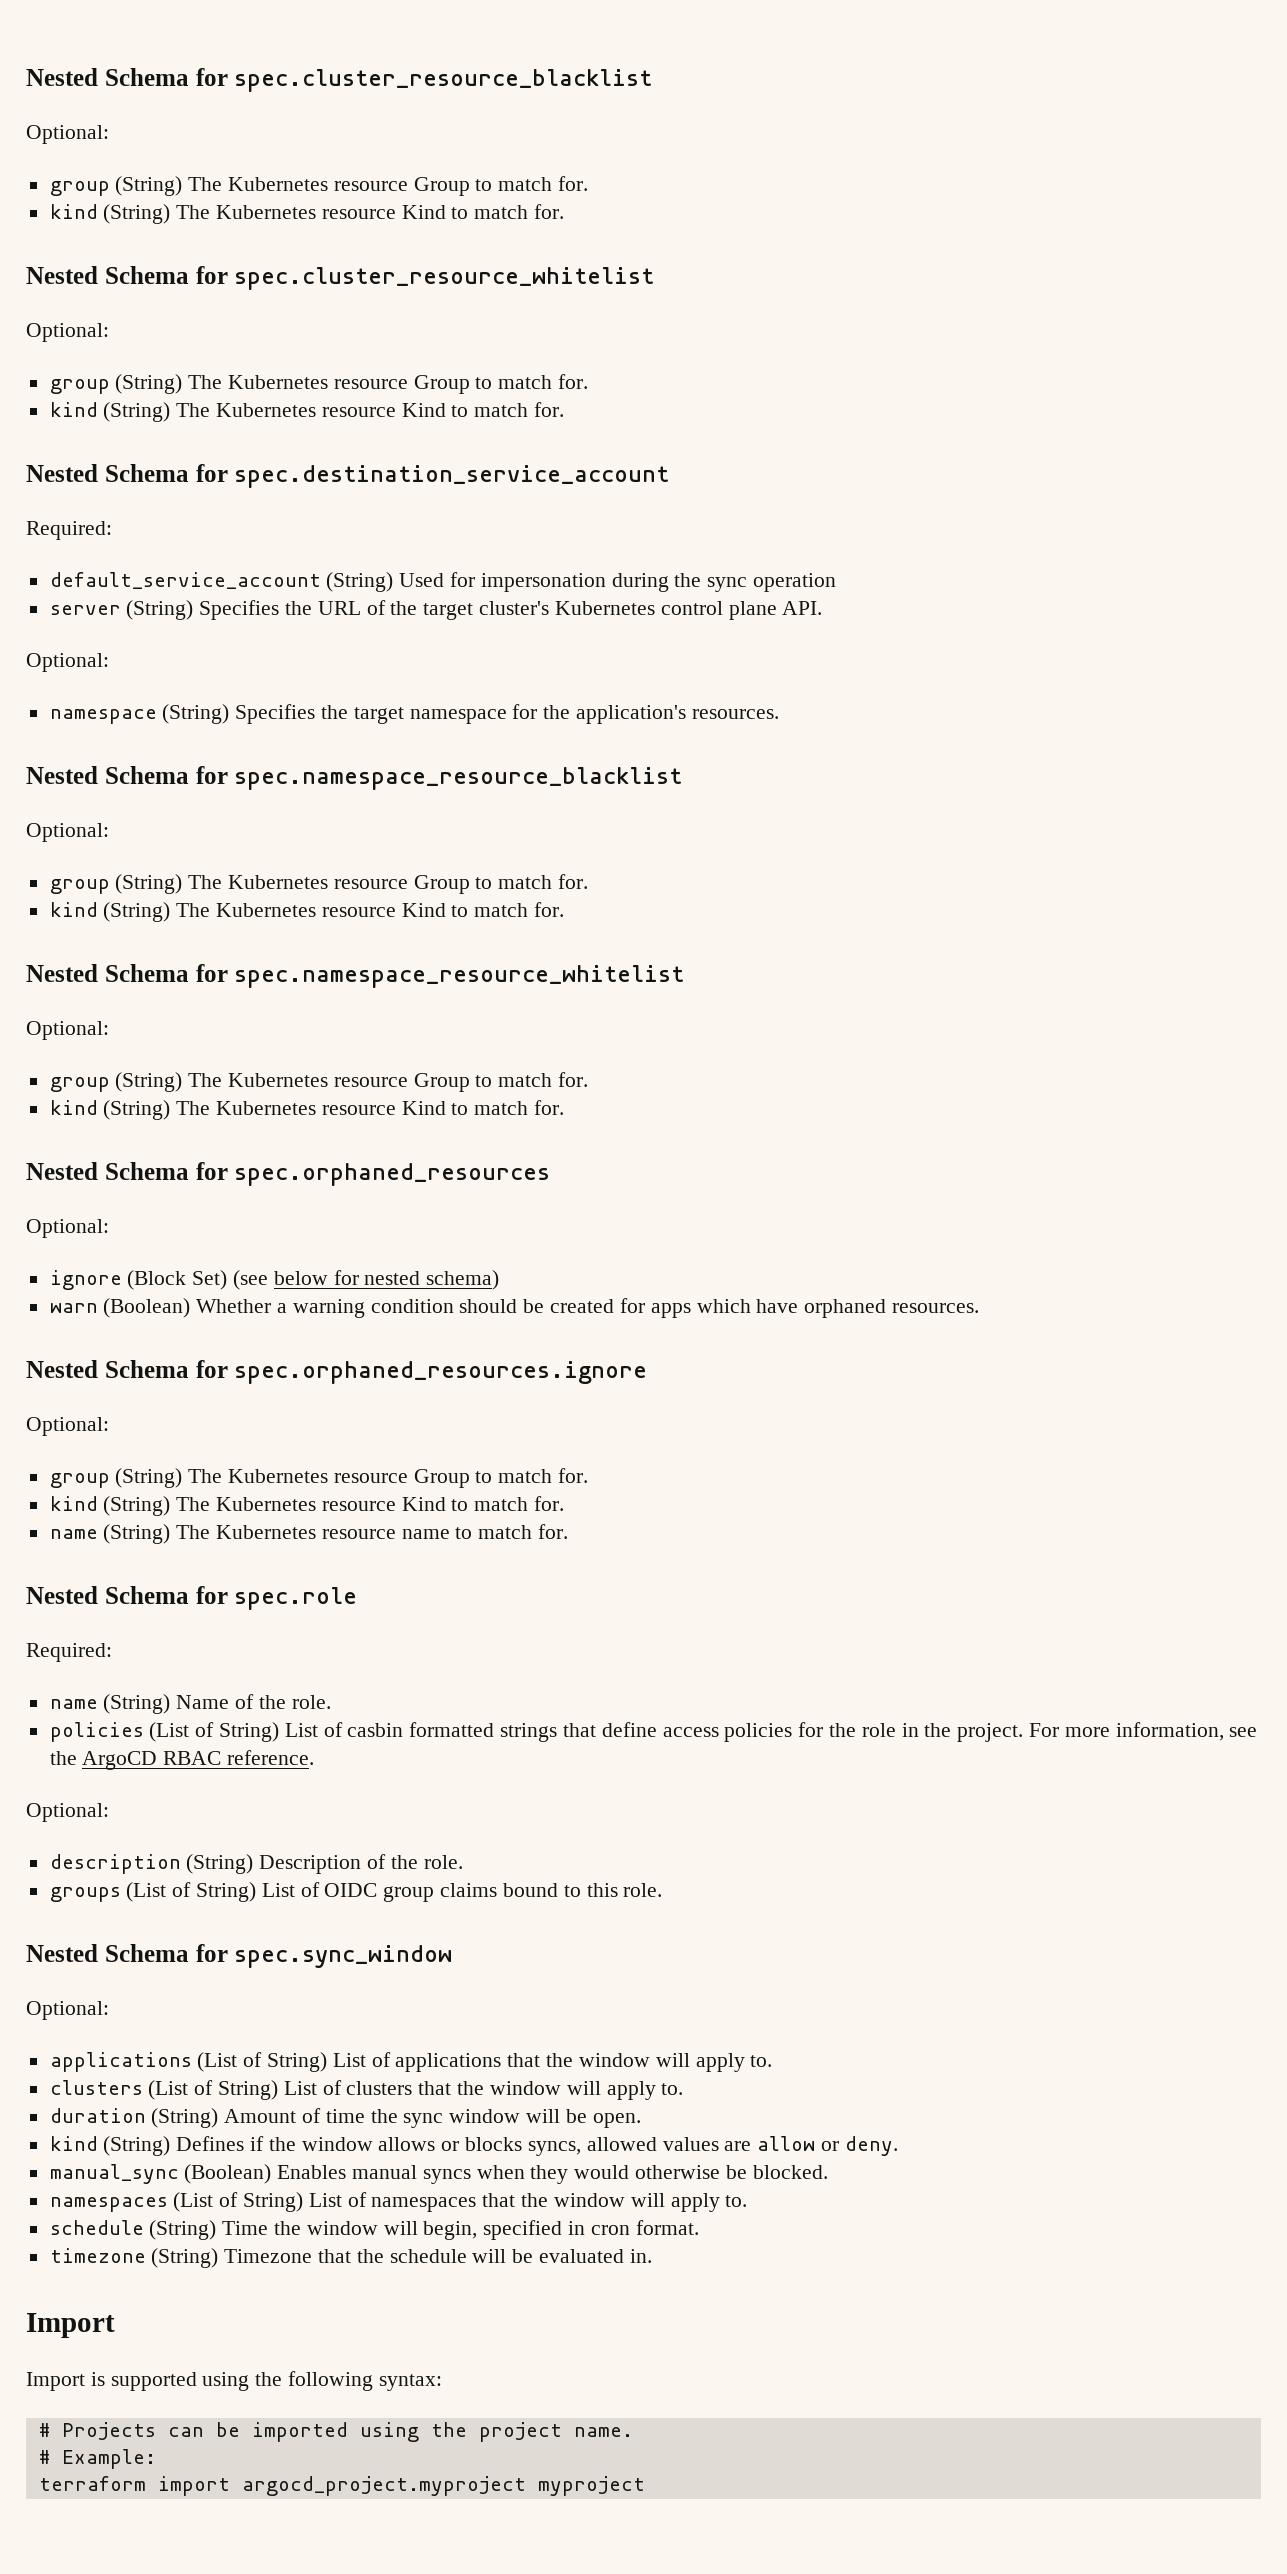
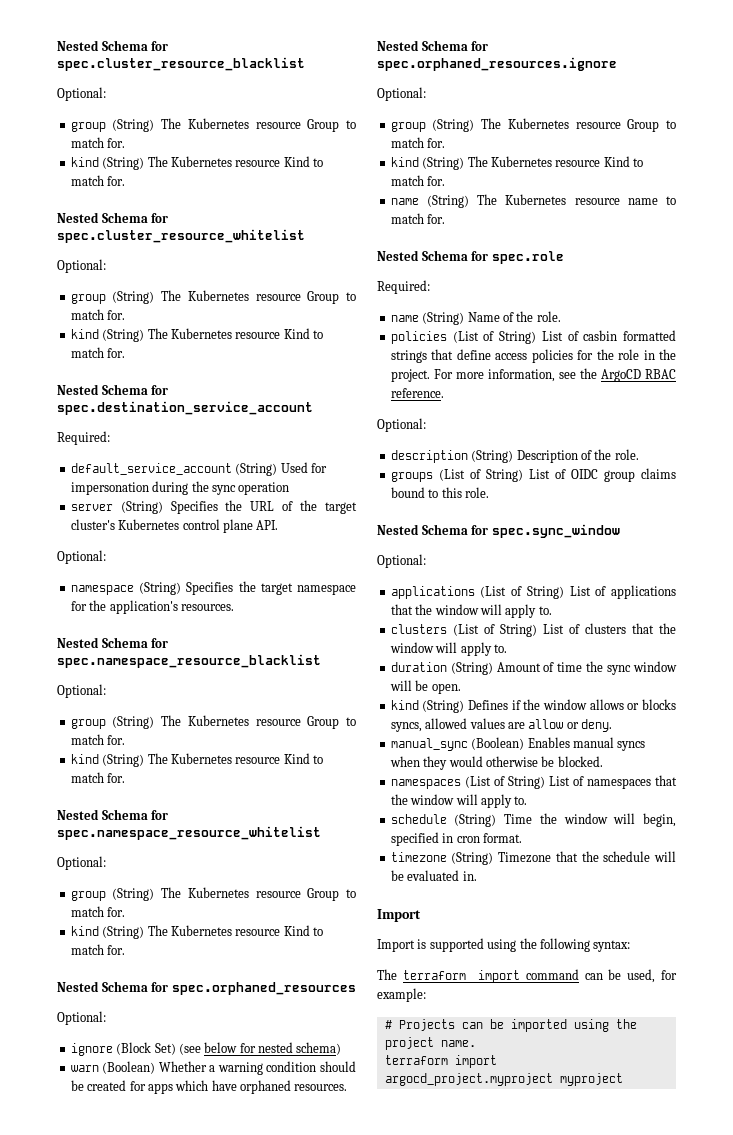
+ The terraform import command can be used, for example:
- # Example:

